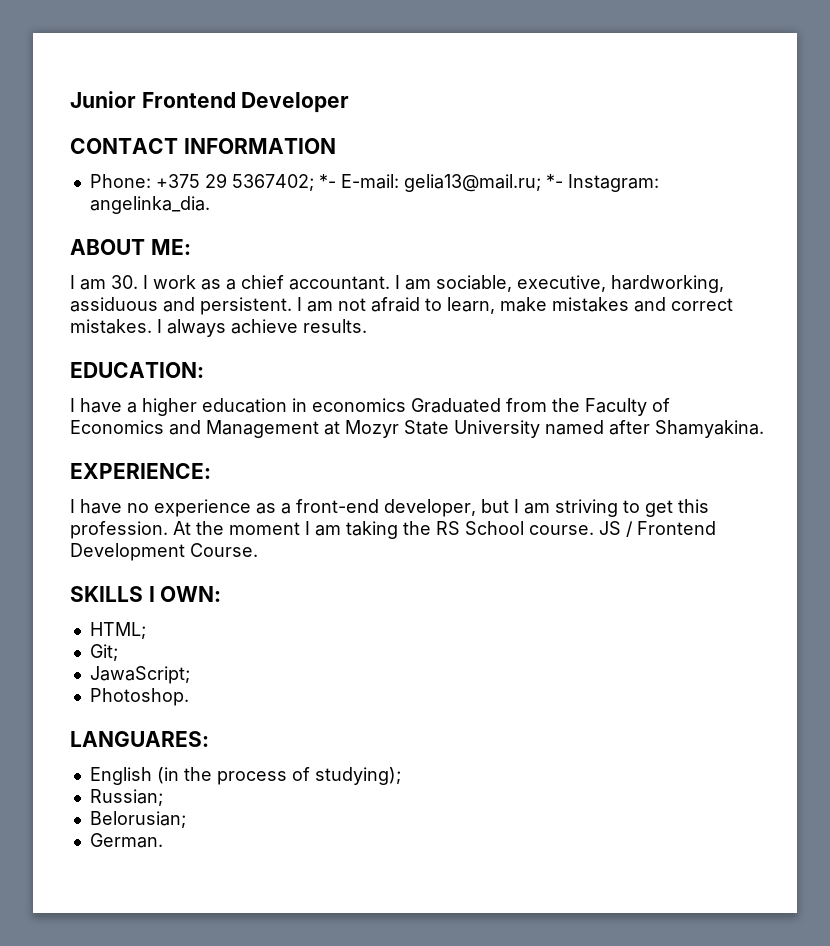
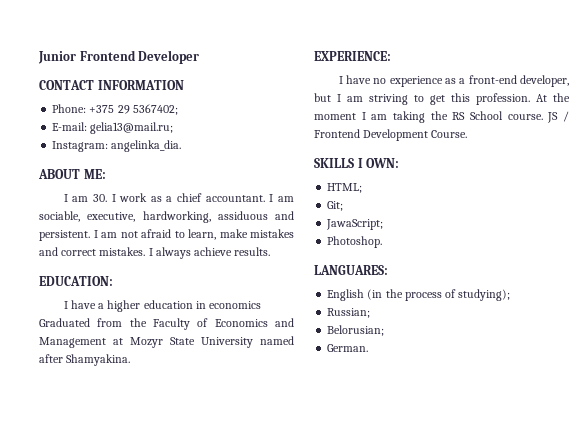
- Phone: +375 29 5367402; *- E-mail: gelia13@mail.ru; *- Instagram: angelinka_dia.
+ Phone: +375 29 5367402;
+ E-mail: gelia13@mail.ru;
+ Instagram: angelinka_dia.

